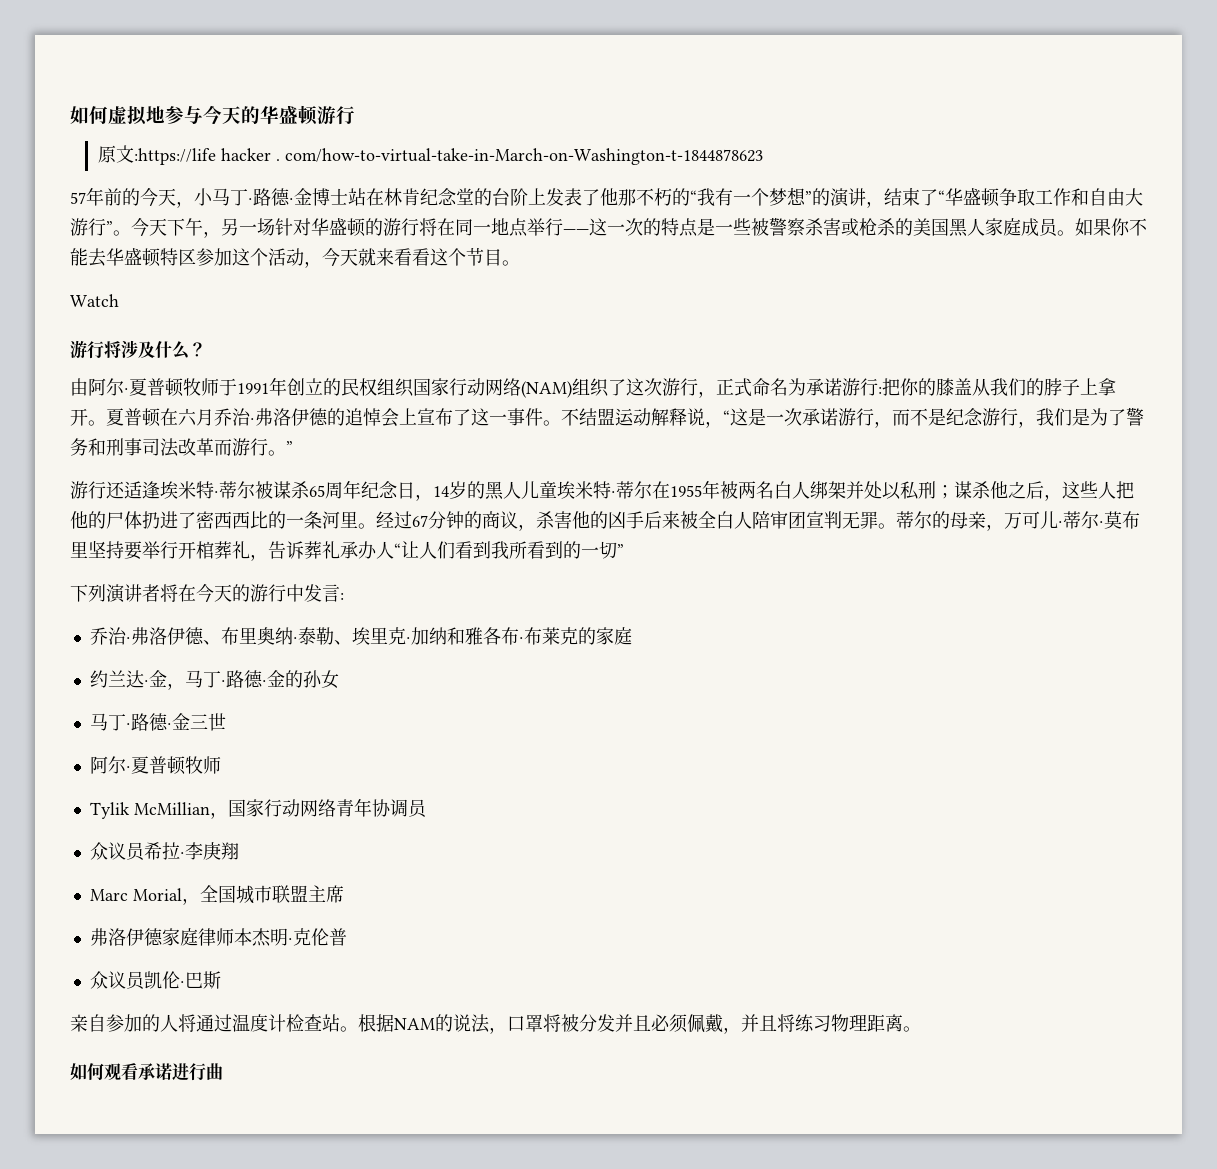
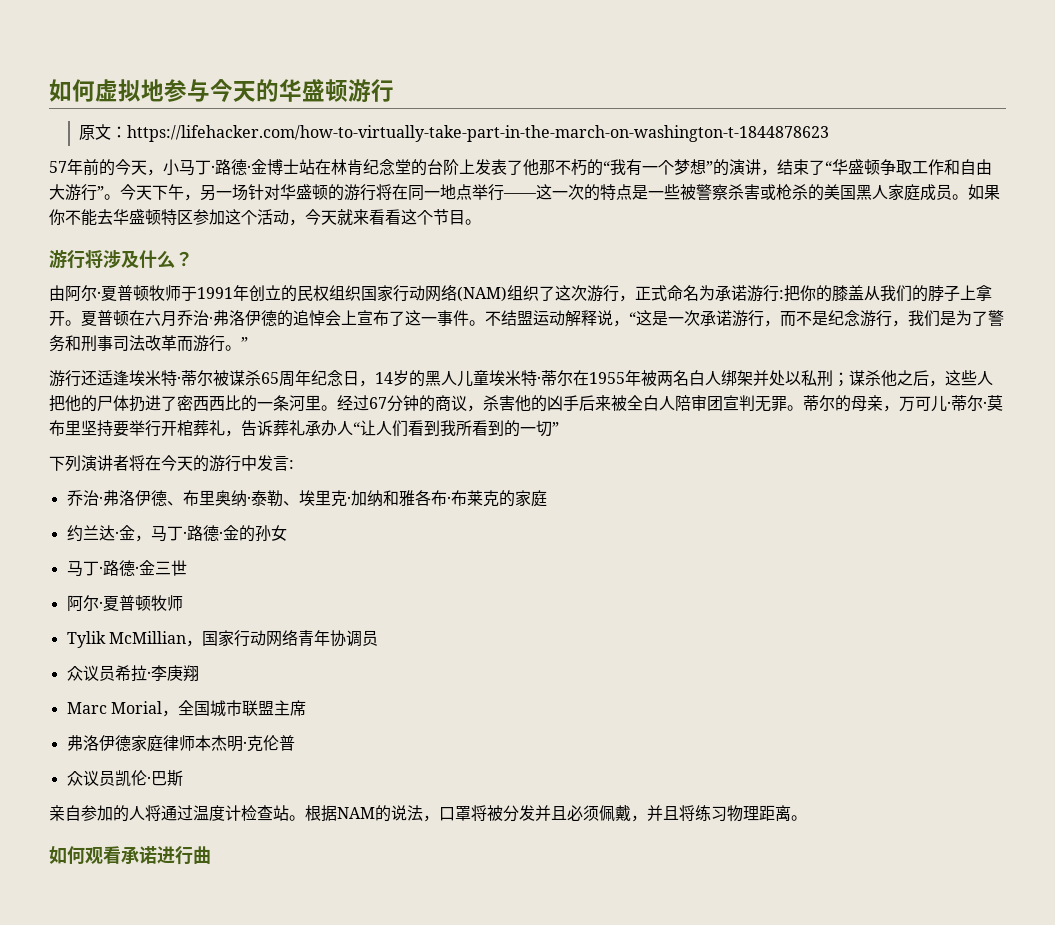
- 原文:https://life hacker . com/how-to-virtual-take-in-March-on-Washington-t-1844878623
+ 原文：https://lifehacker.com/how-to-virtually-take-part-in-the-march-on-washington-t-1844878623
- Watch

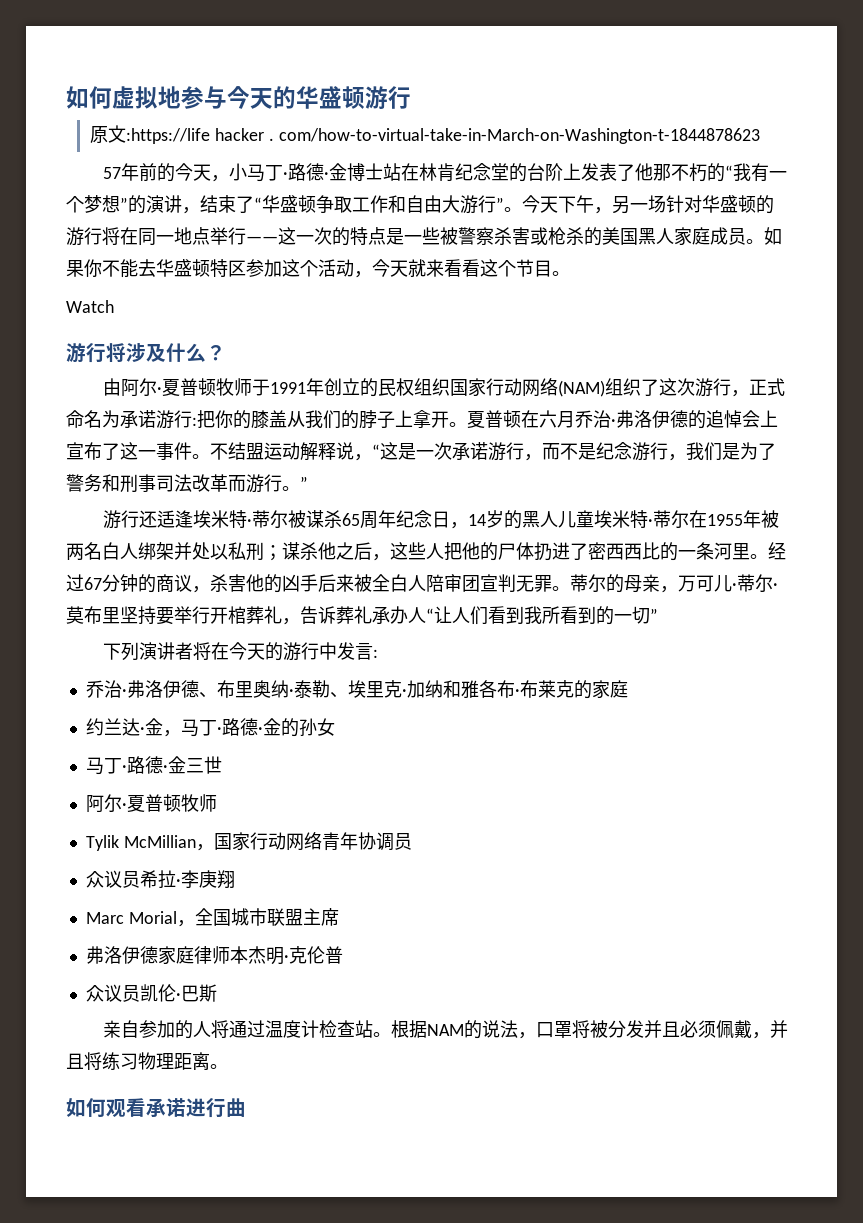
- 原文：https://lifehacker.com/how-to-virtually-take-part-in-the-march-on-washington-t-1844878623
+ 原文:https://life hacker . com/how-to-virtual-take-in-March-on-Washington-t-1844878623
+ Watch

